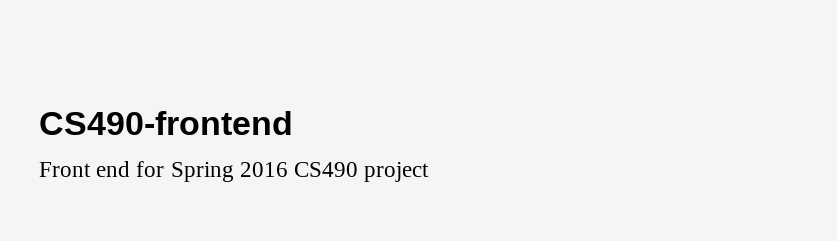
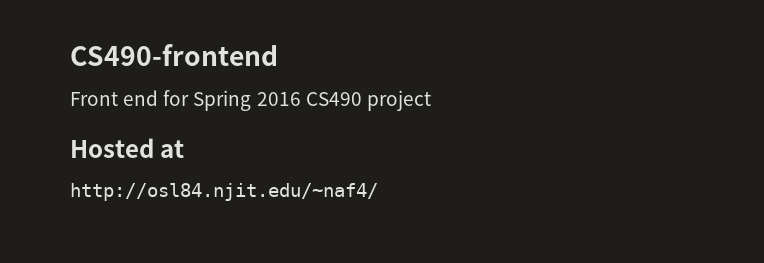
+ Hosted at
+ http://osl84.njit.edu/~naf4/

